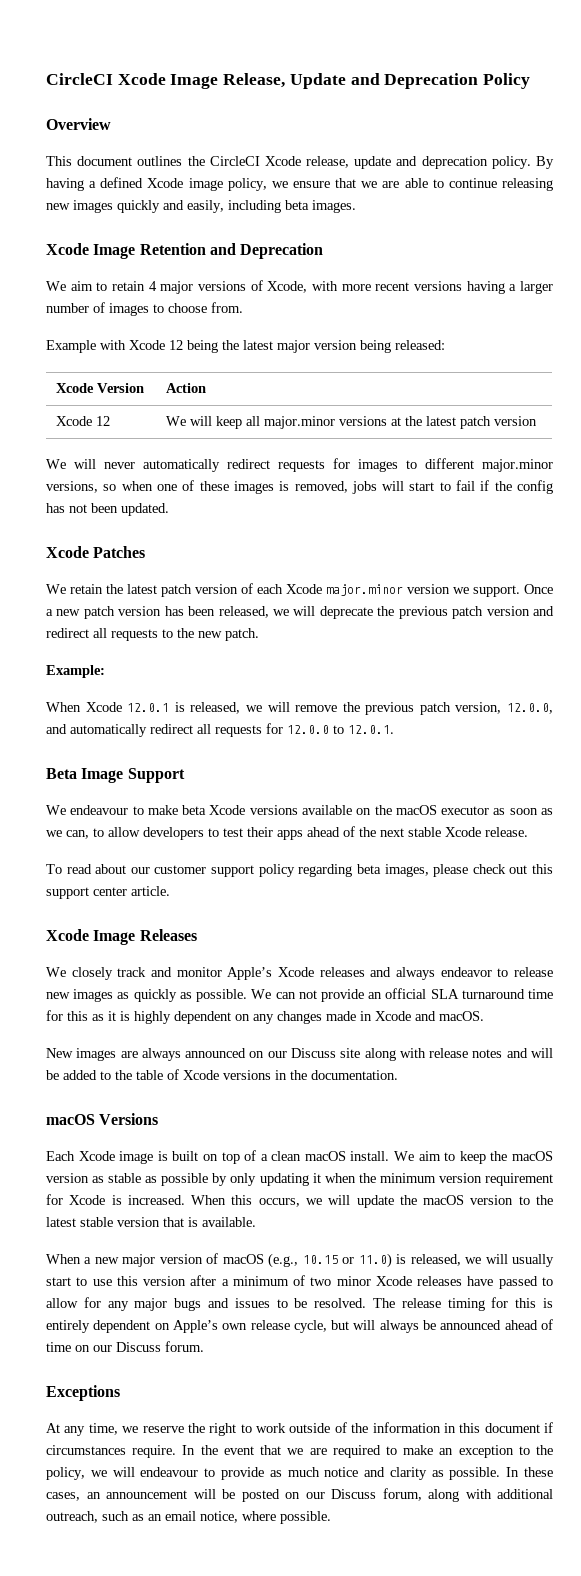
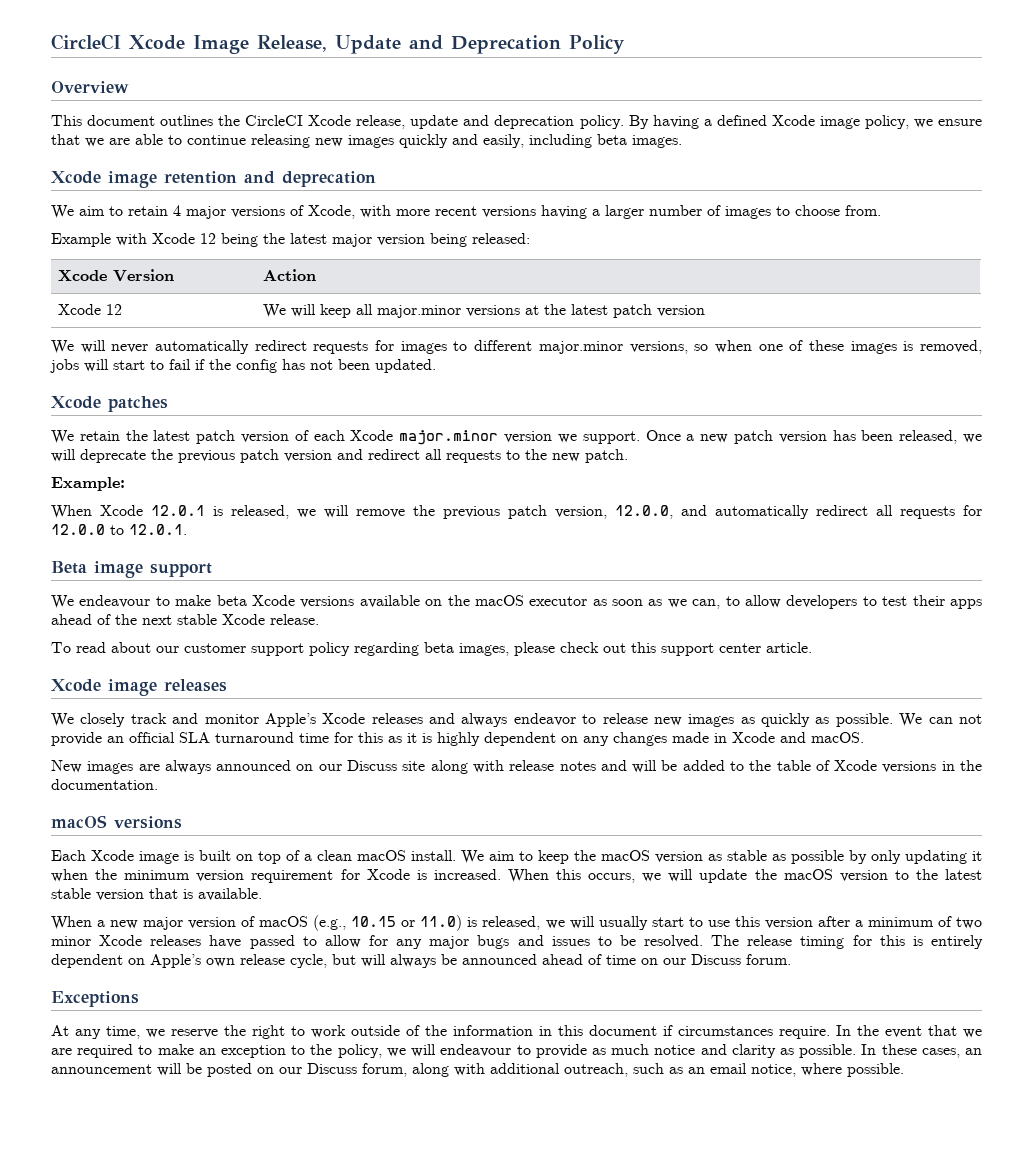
- Xcode Image Retention and Deprecation
+ Xcode image retention and deprecation
- Xcode Patches
+ Xcode patches
- Beta Image Support
+ Beta image support
- Xcode Image Releases
+ Xcode image releases
- macOS Versions
+ macOS versions

